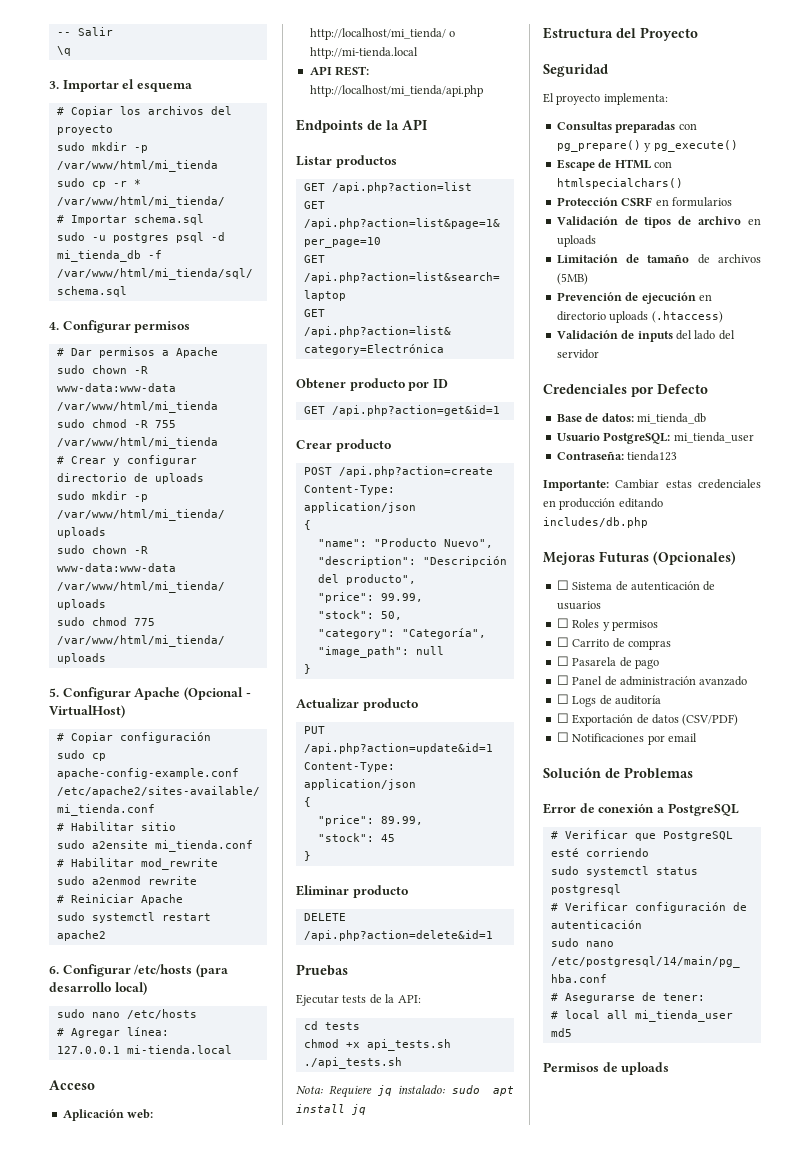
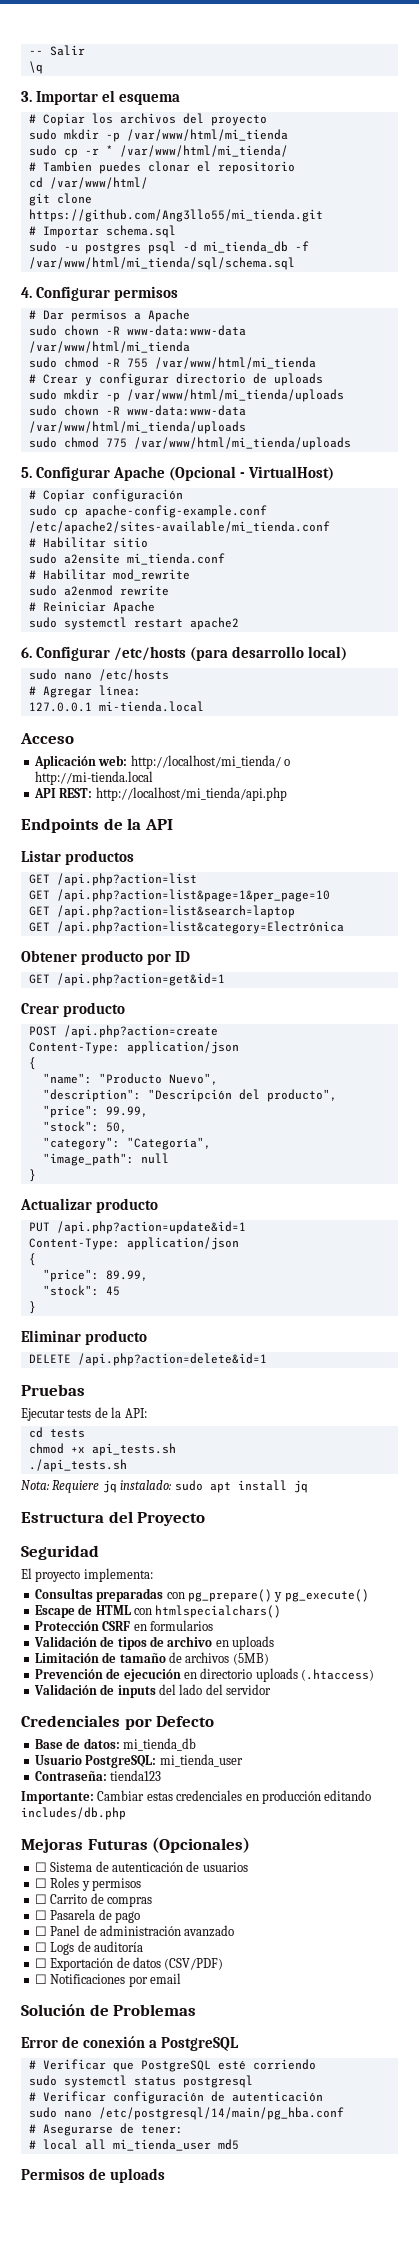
+ # Tambien puedes clonar el repositorio
+ cd /var/www/html/
+ git clone https://github.com/Ang3llo55/mi_tienda.git

